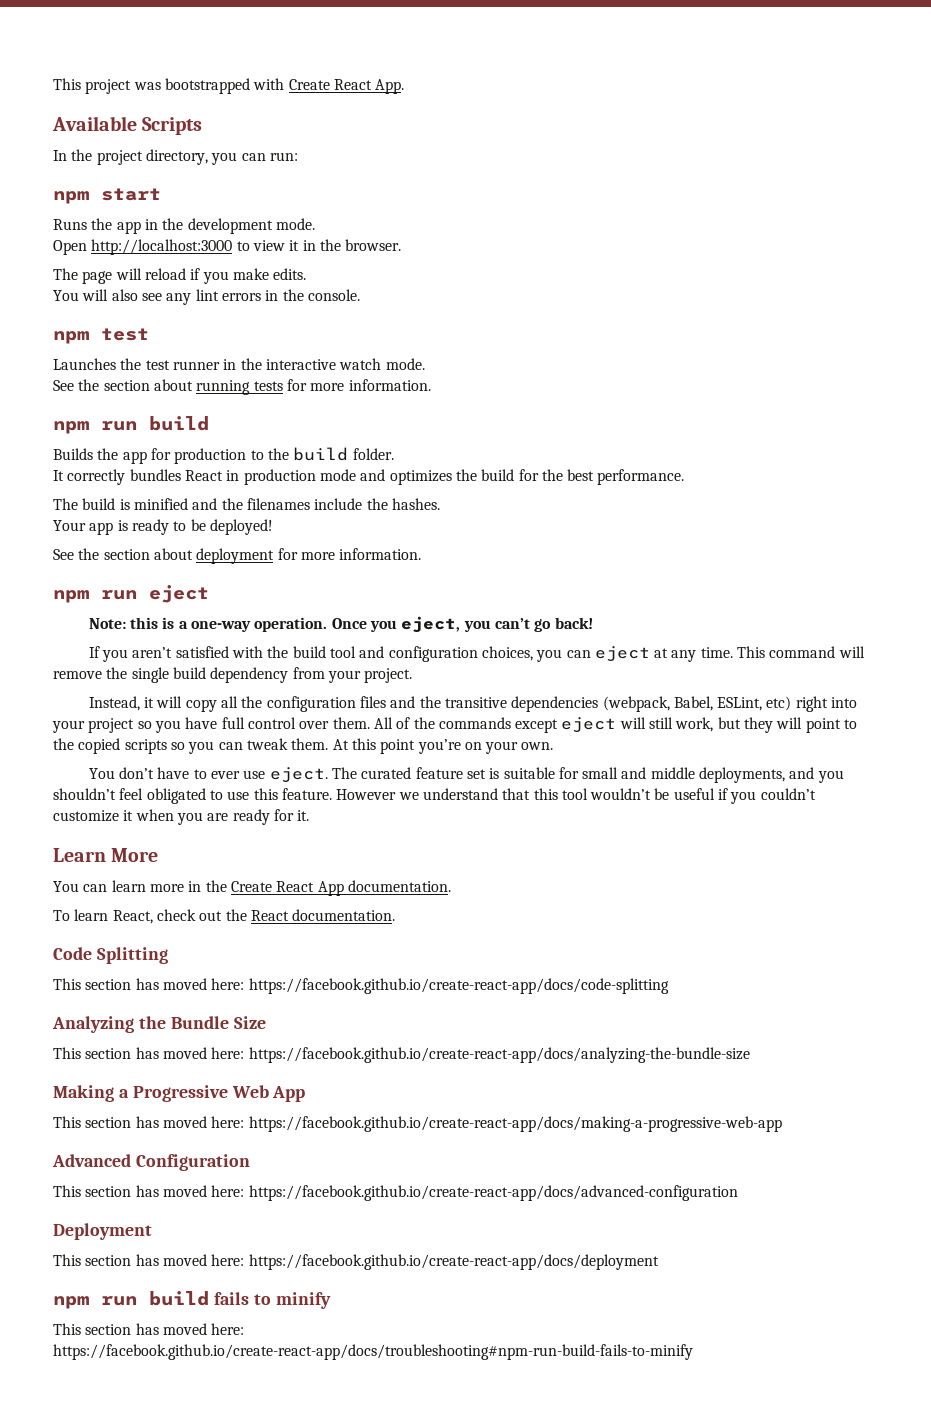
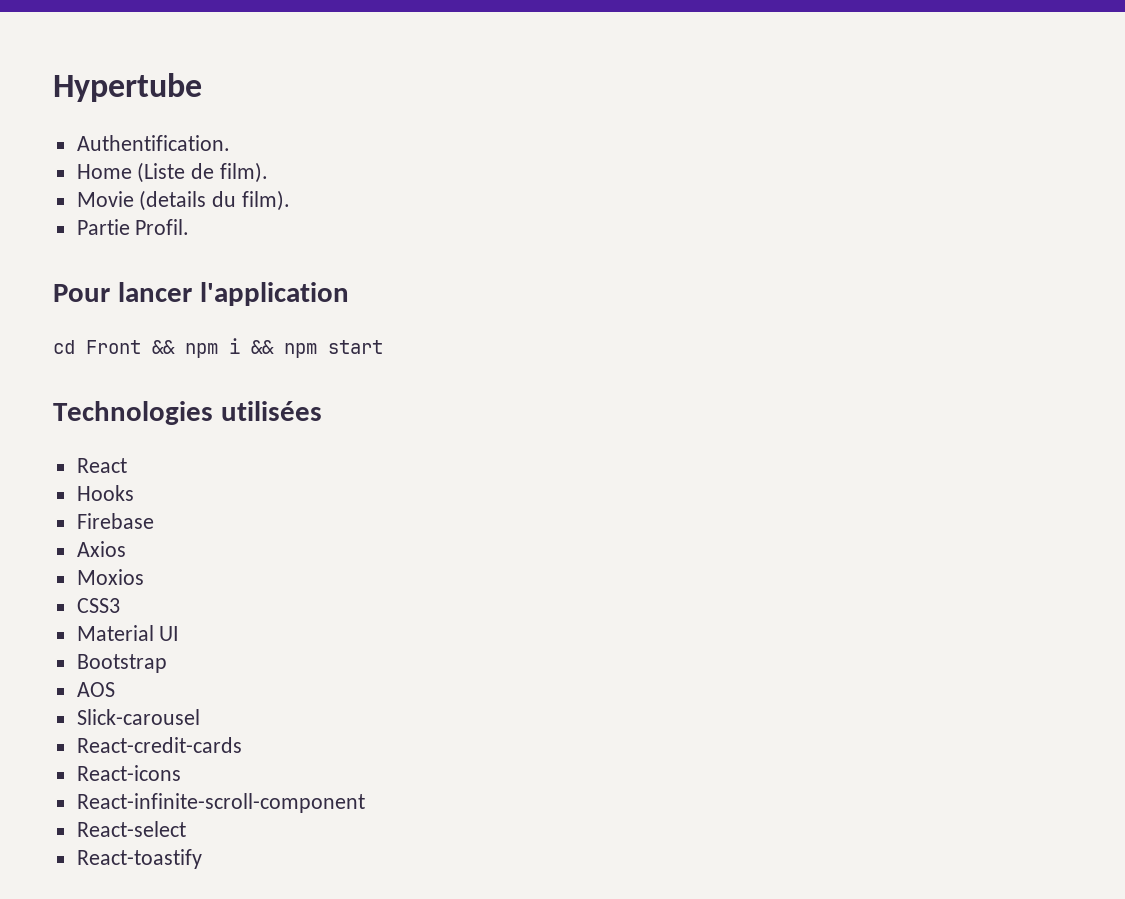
- This project was bootstrapped with Create React App.
- Available Scripts
- In the project directory, you can run:
- npm start
- Runs the app in the development mode.
- Open http://localhost:3000 to view it in the browser.
- The page will reload if you make edits.
- You will also see any lint errors in the console.
- npm test
- Launches the test runner in the interactive watch mode.
- See the section about running tests for more information.
- npm run build
- Builds the app for production to the build folder.
- It correctly bundles React in production mode and optimizes the build for the best performance.
- The build is minified and the filenames include the hashes.
- Your app is ready to be deployed!
- See the section about deployment for more information.
- npm run eject
- Note: this is a one-way operation. Once you eject, you can’t go back!
- If you aren’t satisfied with the build tool and configuration choices, you can eject at any time. This command will remove the single build dependency from your project.
- Instead, it will copy all the configuration files and the transitive dependencies (webpack, Babel, ESLint, etc) right into your project so you have full control over them. All of the commands except eject will still work, but they will point to the copied scripts so you can tweak them. At this point you’re on your own.
- You don’t have to ever use eject. The curated feature set is suitable for small and middle deployments, and you shouldn’t feel obligated to use this feature. However we understand that this tool wouldn’t be useful if you couldn’t customize it when you are ready for it.
- Learn More
- You can learn more in the Create React App documentation.
- To learn React, check out the React documentation.
- Code Splitting
- This section has moved here: https://facebook.github.io/create-react-app/docs/code-splitting
- Analyzing the Bundle Size
- This section has moved here: https://facebook.github.io/create-react-app/docs/analyzing-the-bundle-size
- Making a Progressive Web App
- This section has moved here: https://facebook.github.io/create-react-app/docs/making-a-progressive-web-app
- Advanced Configuration
- This section has moved here: https://facebook.github.io/create-react-app/docs/advanced-configuration
- Deployment
- This section has moved here: https://facebook.github.io/create-react-app/docs/deployment
- npm run build fails to minify
- This section has moved here: https://facebook.github.io/create-react-app/docs/troubleshooting#npm-run-build-fails-to-minify
+ Hypertube
+ Authentification.
+ Home (Liste de film).
+ Movie (details du film).
+ Partie Profil.
+ Pour lancer l'application
+ cd Front && npm i && npm start
+ Technologies utilisées
+ React
+ Hooks
+ Firebase
+ Axios
+ Moxios
+ CSS3
+ Material UI
+ Bootstrap
+ AOS
+ Slick-carousel
+ React-credit-cards
+ React-icons
+ React-infinite-scroll-component
+ React-select
+ React-toastify

